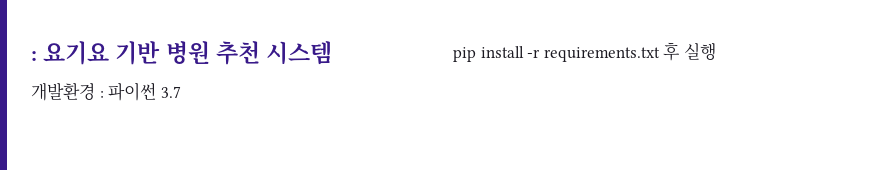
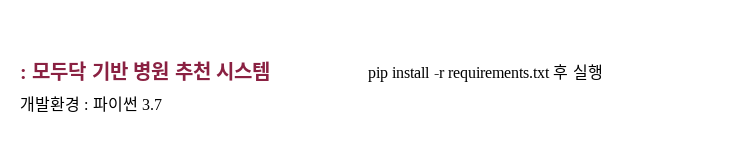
- : 요기요 기반 병원 추천 시스템
+ : 모두닥 기반 병원 추천 시스템

